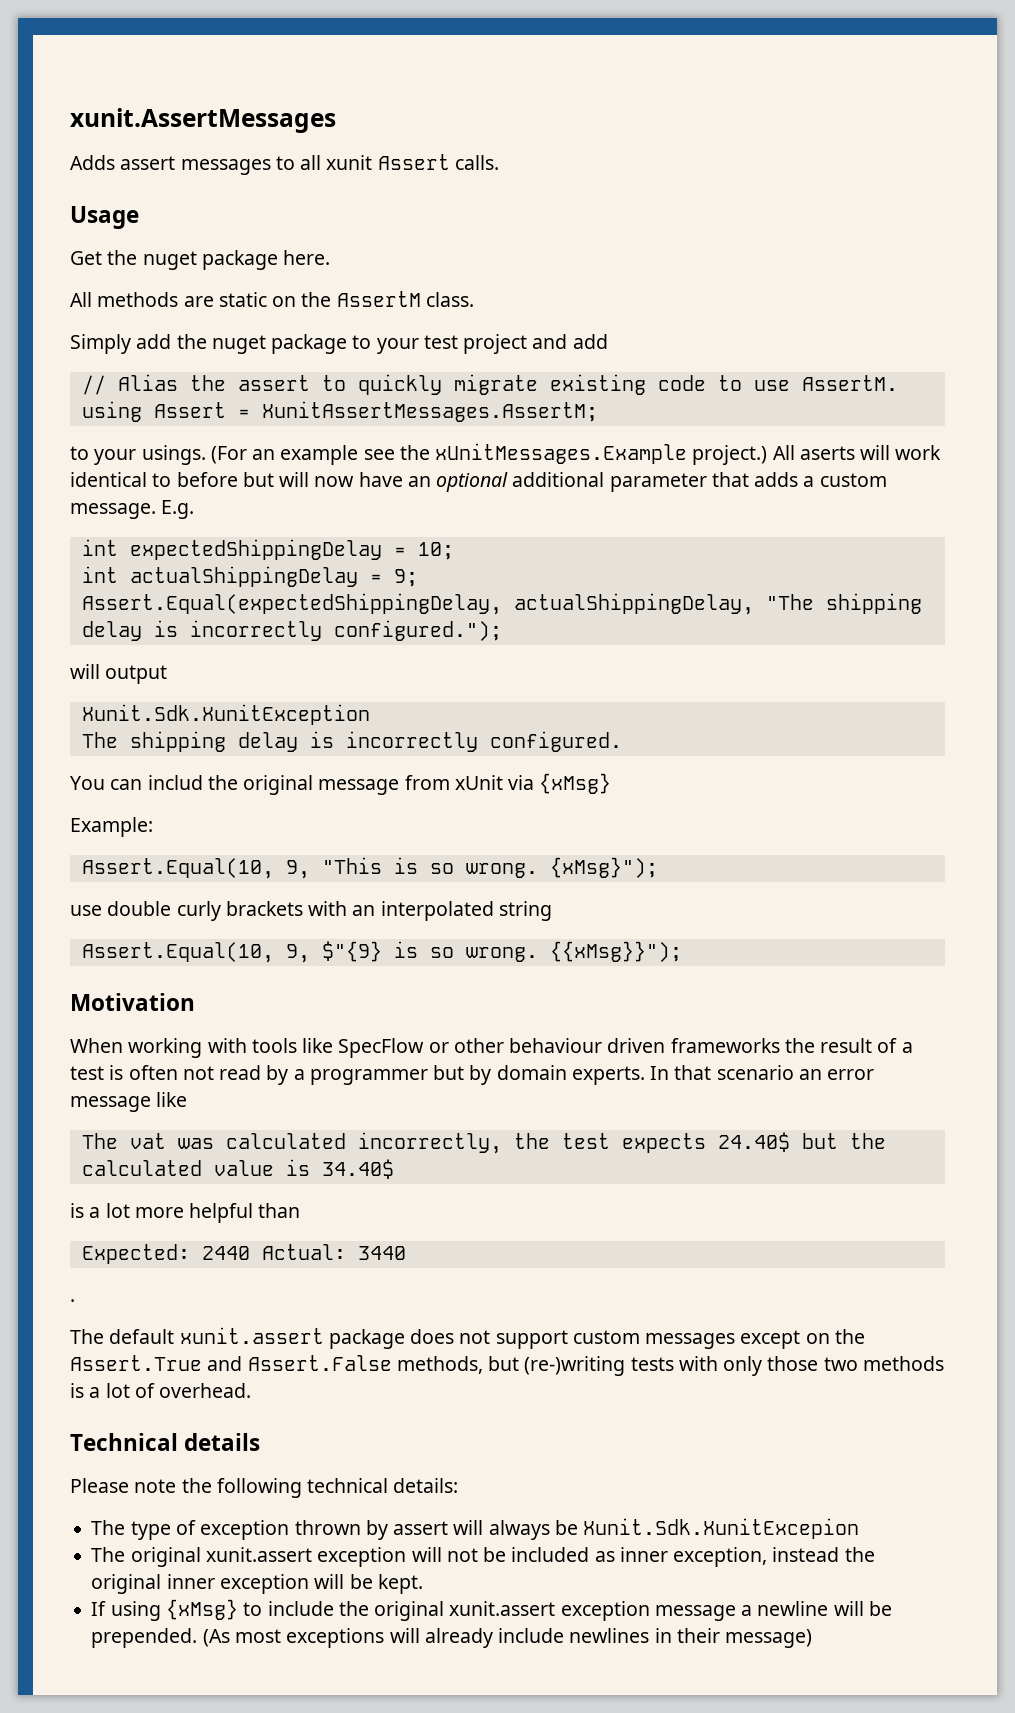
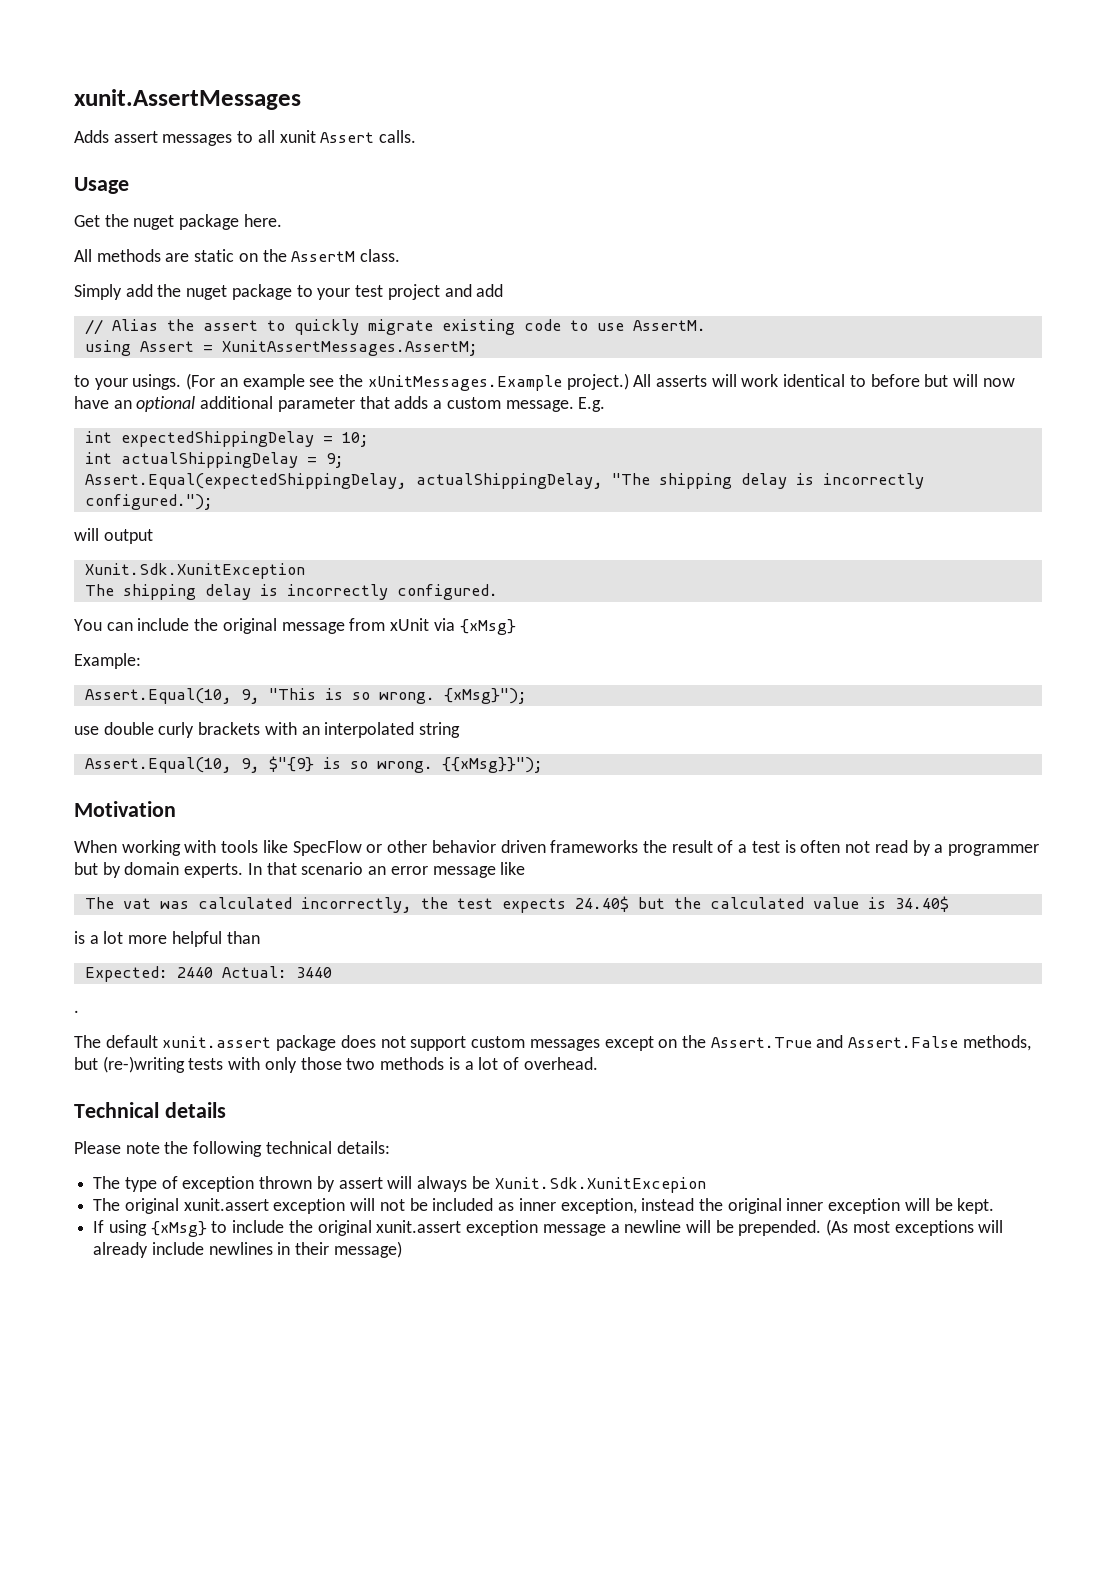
- All aserts will work identical to before but will now have an optional additional parameter that adds a custom message.
+ All asserts will work identical to before but will now have an optional additional parameter that adds a custom message.
- You can includ the original message from xUnit via {xMsg}
+ You can include the original message from xUnit via {xMsg}
- When working with tools like SpecFlow or other behaviour driven frameworks the result of a test is often not read by a programmer but by domain experts.
+ When working with tools like SpecFlow or other behavior driven frameworks the result of a test is often not read by a programmer but by domain experts.

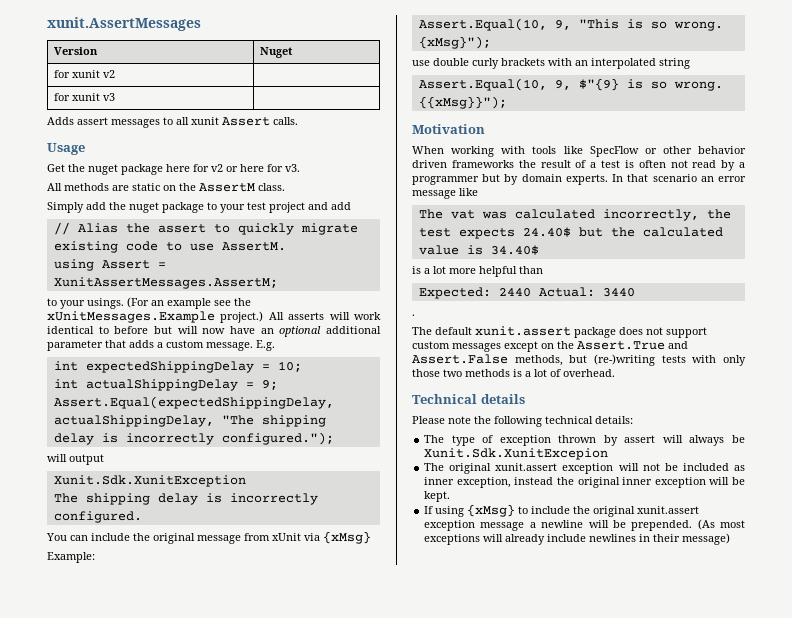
+ Version | Nuget
+ for xunit v2 |
+ for xunit v3 |
- Get the nuget package here.
+ Get the nuget package here for v2 or here for v3.

